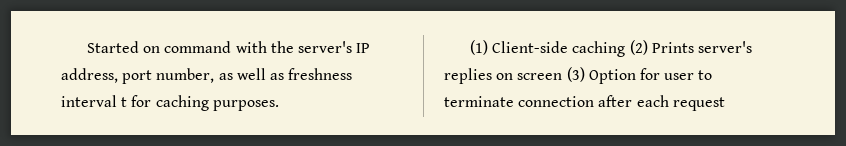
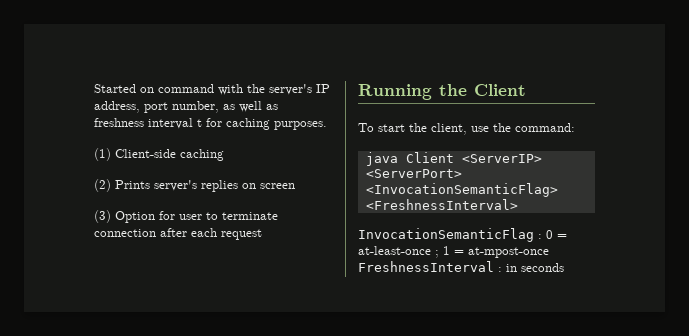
- (1) Client-side caching (2) Prints server's replies on screen (3) Option for user to terminate connection after each request
+ (1) Client-side caching
+ (2) Prints server's replies on screen
+ (3) Option for user to terminate connection after each request
+ Running the Client
+ To start the client, use the command:
+ java Client <ServerIP> <ServerPort> <InvocationSemanticFlag> <FreshnessInterval>
+ InvocationSemanticFlag : 0 = at-least-once ; 1 = at-mpost-once FreshnessInterval : in seconds

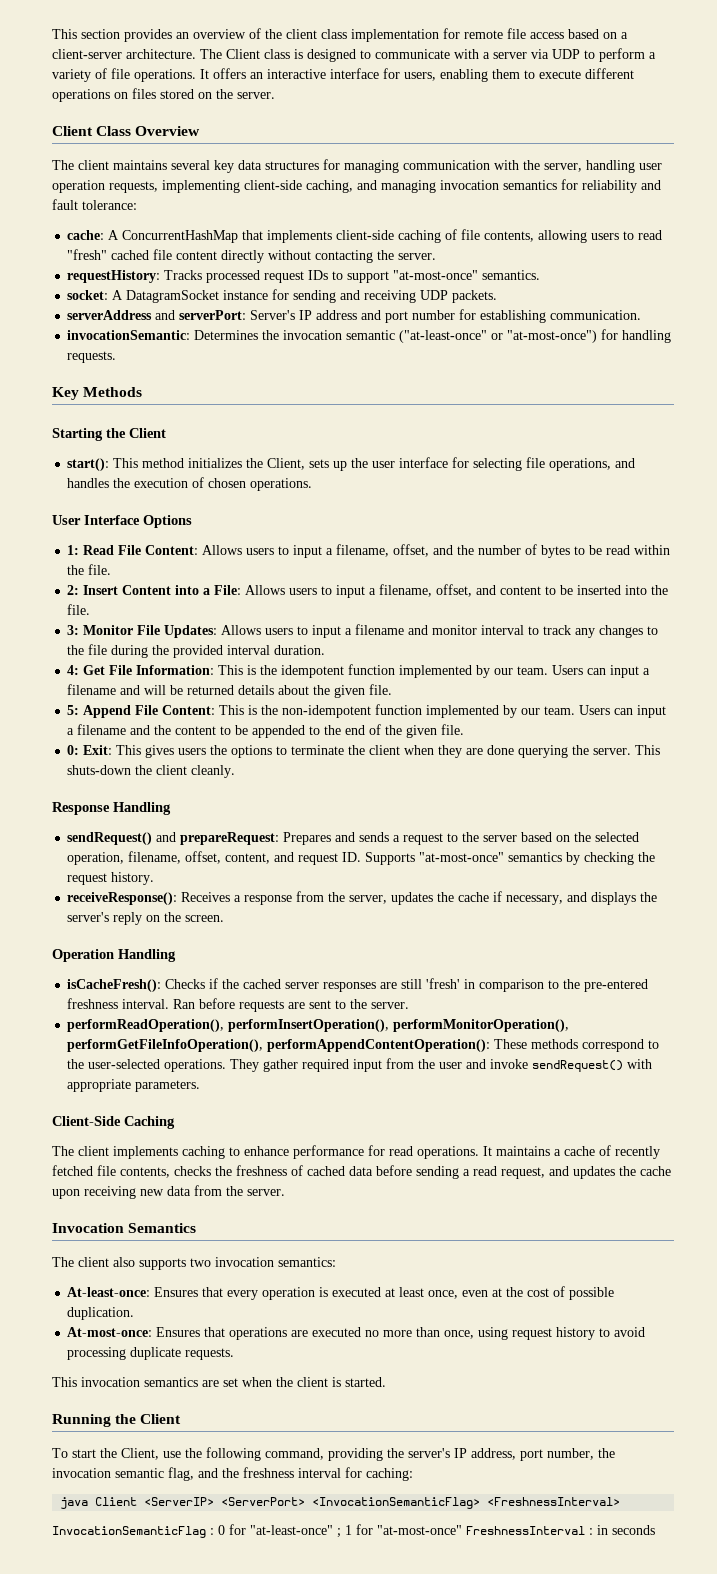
- Started on command with the server's IP address, port number, as well as freshness interval t for caching purposes.
- (1) Client-side caching
- (2) Prints server's replies on screen
- (3) Option for user to terminate connection after each request
+ This section provides an overview of the client class implementation for remote file access based on a client-server architecture. The Client class is designed to communicate with a server via UDP to perform a variety of file operations. It offers an interactive interface for users, enabling them to execute different operations on files stored on the server.
+ Client Class Overview
+ The client maintains several key data structures for managing communication with the server, handling user operation requests, implementing client-side caching, and managing invocation semantics for reliability and fault tolerance:
+ cache: A ConcurrentHashMap that implements client-side caching of file contents, allowing users to read "fresh" cached file content directly without contacting the server.
+ requestHistory: Tracks processed request IDs to support "at-most-once" semantics.
+ socket: A DatagramSocket instance for sending and receiving UDP packets.
+ serverAddress and serverPort: Server's IP address and port number for establishing communication.
+ invocationSemantic: Determines the invocation semantic ("at-least-once" or "at-most-once") for handling requests.
+ Key Methods
+ Starting the Client
+ start(): This method initializes the Client, sets up the user interface for selecting file operations, and handles the execution of chosen operations.
+ User Interface Options
+ 1: Read File Content: Allows users to input a filename, offset, and the number of bytes to be read within the file.
+ 2: Insert Content into a File: Allows users to input a filename, offset, and content to be inserted into the file.
+ 3: Monitor File Updates: Allows users to input a filename and monitor interval to track any changes to the file during the provided interval duration.
+ 4: Get File Information: This is the idempotent function implemented by our team. Users can input a filename and will be returned details about the given file.
+ 5: Append File Content: This is the non-idempotent function implemented by our team. Users can input a filename and the content to be appended to the end of the given file.
+ 0: Exit: This gives users the options to terminate the client when they are done querying the server. This shuts-down the client cleanly.
+ Response Handling
+ sendRequest() and prepareRequest: Prepares and sends a request to the server based on the selected operation, filename, offset, content, and request ID. Supports "at-most-once" semantics by checking the request history.
+ receiveResponse(): Receives a response from the server, updates the cache if necessary, and displays the server's reply on the screen.
+ Operation Handling
+ isCacheFresh(): Checks if the cached server responses are still 'fresh' in comparison to the pre-entered freshness interval. Ran before requests are sent to the server.
+ performReadOperation(), performInsertOperation(), performMonitorOperation(), performGetFileInfoOperation(), performAppendContentOperation(): These methods correspond to the user-selected operations. They gather required input from the user and invoke sendRequest() with appropriate parameters.
+ Client-Side Caching
+ The client implements caching to enhance performance for read operations. It maintains a cache of recently fetched file contents, checks the freshness of cached data before sending a read request, and updates the cache upon receiving new data from the server.
+ Invocation Semantics
+ The client also supports two invocation semantics:
+ At-least-once: Ensures that every operation is executed at least once, even at the cost of possible duplication.
+ At-most-once: Ensures that operations are executed no more than once, using request history to avoid processing duplicate requests.
+ This invocation semantics are set when the client is started.
- To start the client, use the command:
+ To start the Client, use the following command, providing the server's IP address, port number, the invocation semantic flag, and the freshness interval for caching:
- InvocationSemanticFlag : 0 = at-least-once ; 1 = at-mpost-once FreshnessInterval : in seconds
+ InvocationSemanticFlag : 0 for "at-least-once" ; 1 for "at-most-once" FreshnessInterval : in seconds

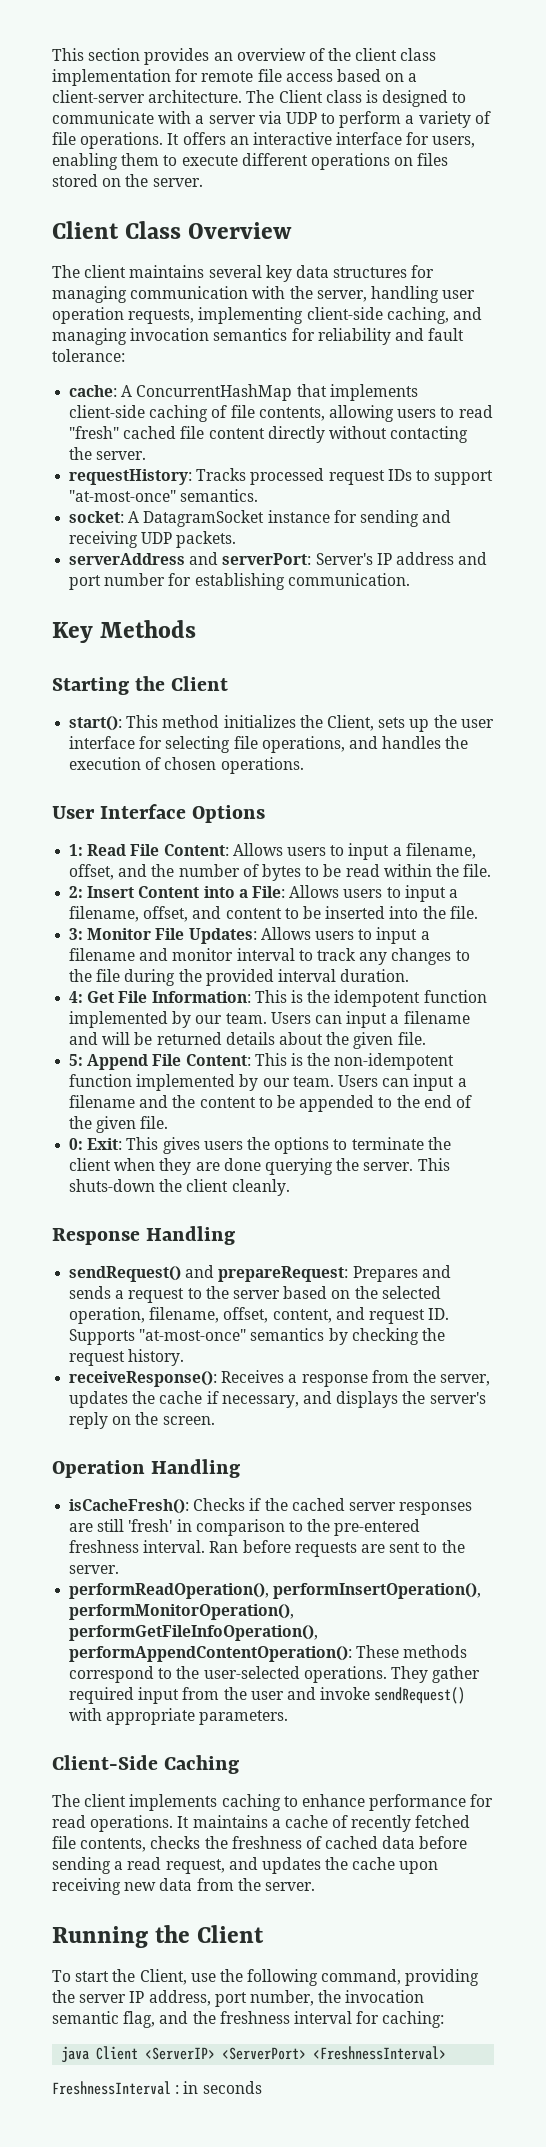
- invocationSemantic: Determines the invocation semantic ("at-least-once" or "at-most-once") for handling requests.
- Invocation Semantics
- The client also supports two invocation semantics:
- At-least-once: Ensures that every operation is executed at least once, even at the cost of possible duplication.
- At-most-once: Ensures that operations are executed no more than once, using request history to avoid processing duplicate requests.
- This invocation semantics are set when the client is started.
- To start the Client, use the following command, providing the server's IP address, port number, the invocation semantic flag, and the freshness interval for caching:
+ To start the Client, use the following command, providing the server IP address, port number, the invocation semantic flag, and the freshness interval for caching:
- java Client <ServerIP> <ServerPort> <InvocationSemanticFlag> <FreshnessInterval>
+ java Client <ServerIP> <ServerPort> <FreshnessInterval>
- InvocationSemanticFlag : 0 for "at-least-once" ; 1 for "at-most-once" FreshnessInterval : in seconds
+ FreshnessInterval : in seconds

